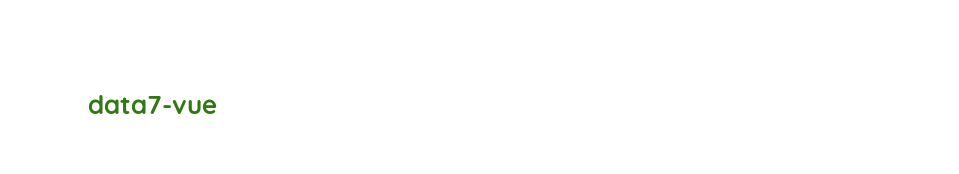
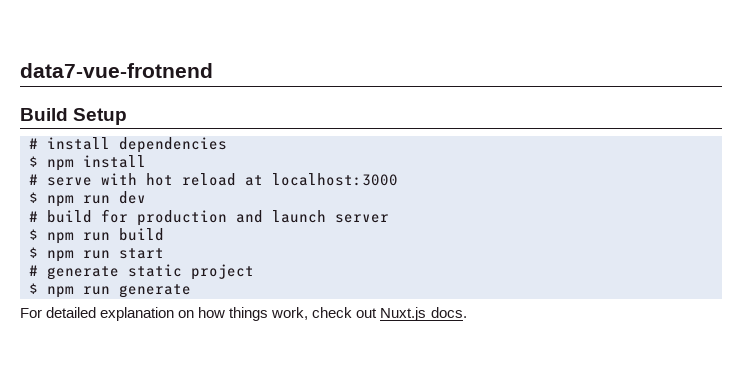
- data7-vue
+ data7-vue-frotnend
+ Build Setup
+ # install dependencies
+ $ npm install
+ # serve with hot reload at localhost:3000
+ $ npm run dev
+ # build for production and launch server
+ $ npm run build
+ $ npm run start
+ # generate static project
+ $ npm run generate
+ For detailed explanation on how things work, check out Nuxt.js docs.

